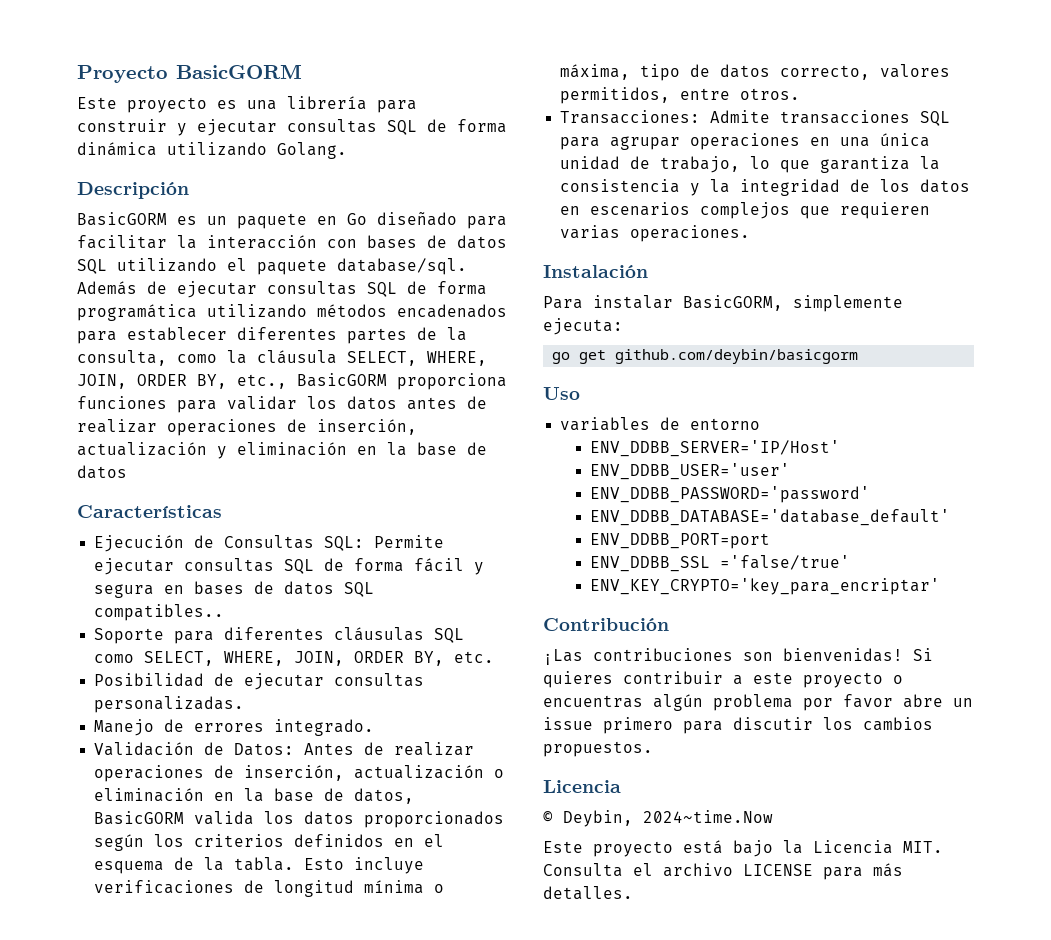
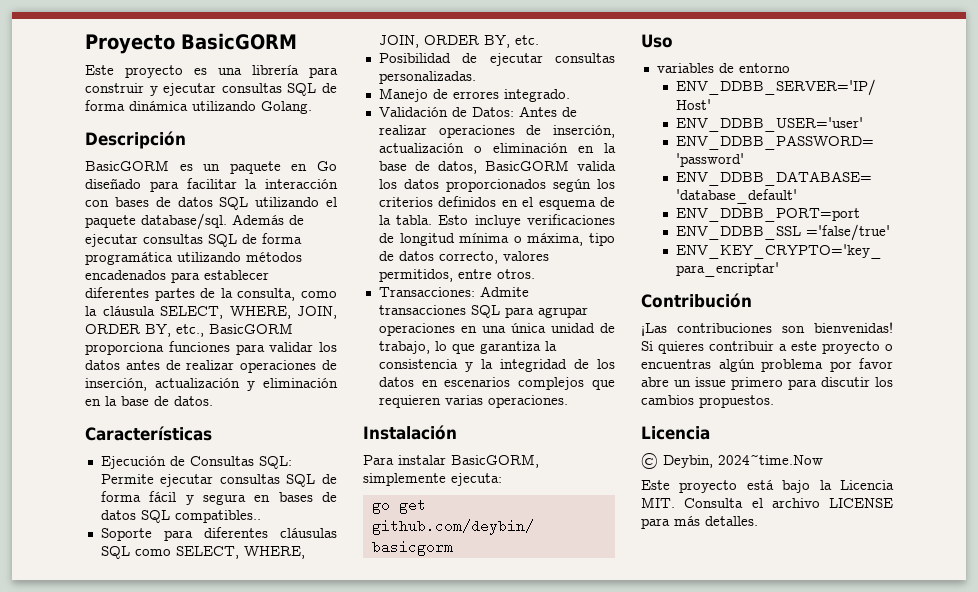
- Además de ejecutar consultas SQL de forma programática utilizando métodos encadenados para establecer diferentes partes de la consulta, como la cláusula SELECT, WHERE, JOIN, ORDER BY, etc., BasicGORM proporciona funciones para validar los datos antes de realizar operaciones de inserción, actualización y eliminación en la base de datos
+ Además de ejecutar consultas SQL de forma programática utilizando métodos encadenados para establecer diferentes partes de la consulta, como la cláusula SELECT, WHERE, JOIN, ORDER BY, etc., BasicGORM proporciona funciones para validar los datos antes de realizar operaciones de inserción, actualización y eliminación en la base de datos.

